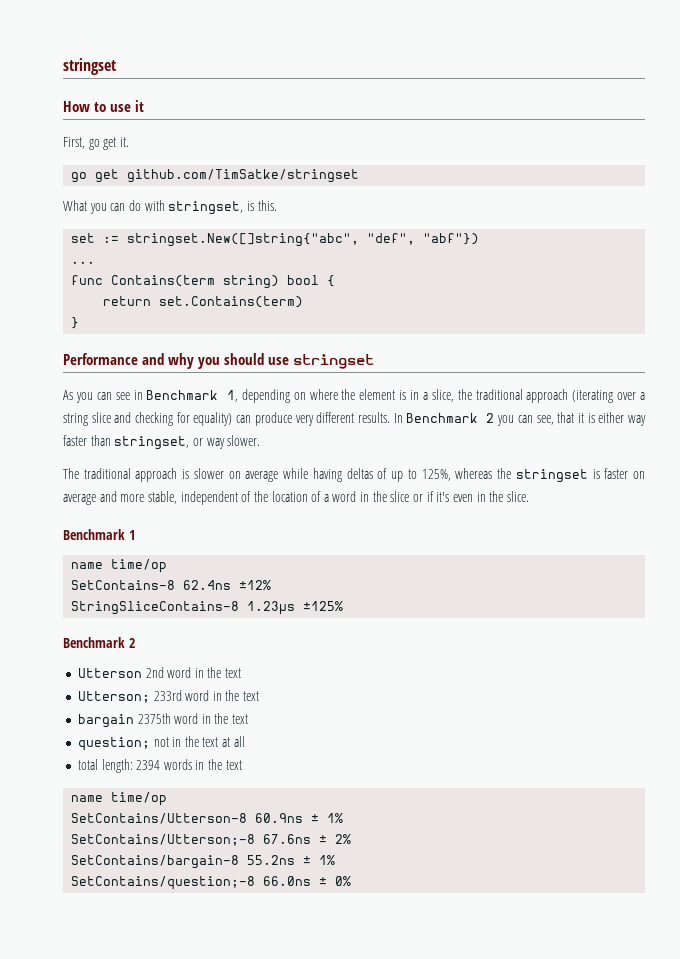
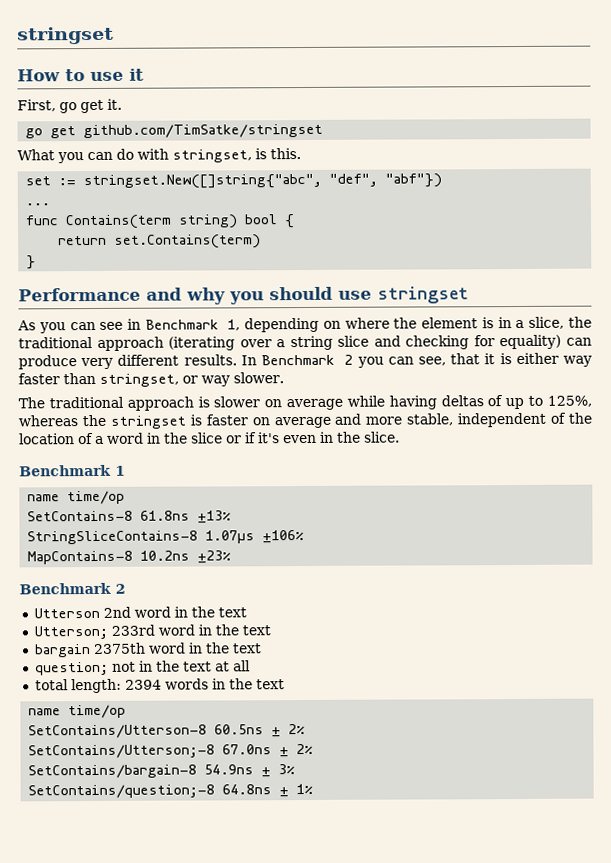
- SetContains-8 62.4ns ±12%
+ SetContains-8 61.8ns ±13%
- StringSliceContains-8 1.23µs ±125%
+ StringSliceContains-8 1.07µs ±106%
+ MapContains-8 10.2ns ±23%
- SetContains/Utterson-8 60.9ns ± 1%
+ SetContains/Utterson-8 60.5ns ± 2%
- SetContains/Utterson;-8 67.6ns ± 2%
+ SetContains/Utterson;-8 67.0ns ± 2%
- SetContains/bargain-8 55.2ns ± 1%
- SetContains/question;-8 66.0ns ± 0%
+ SetContains/bargain-8 54.9ns ± 3%
+ SetContains/question;-8 64.8ns ± 1%

